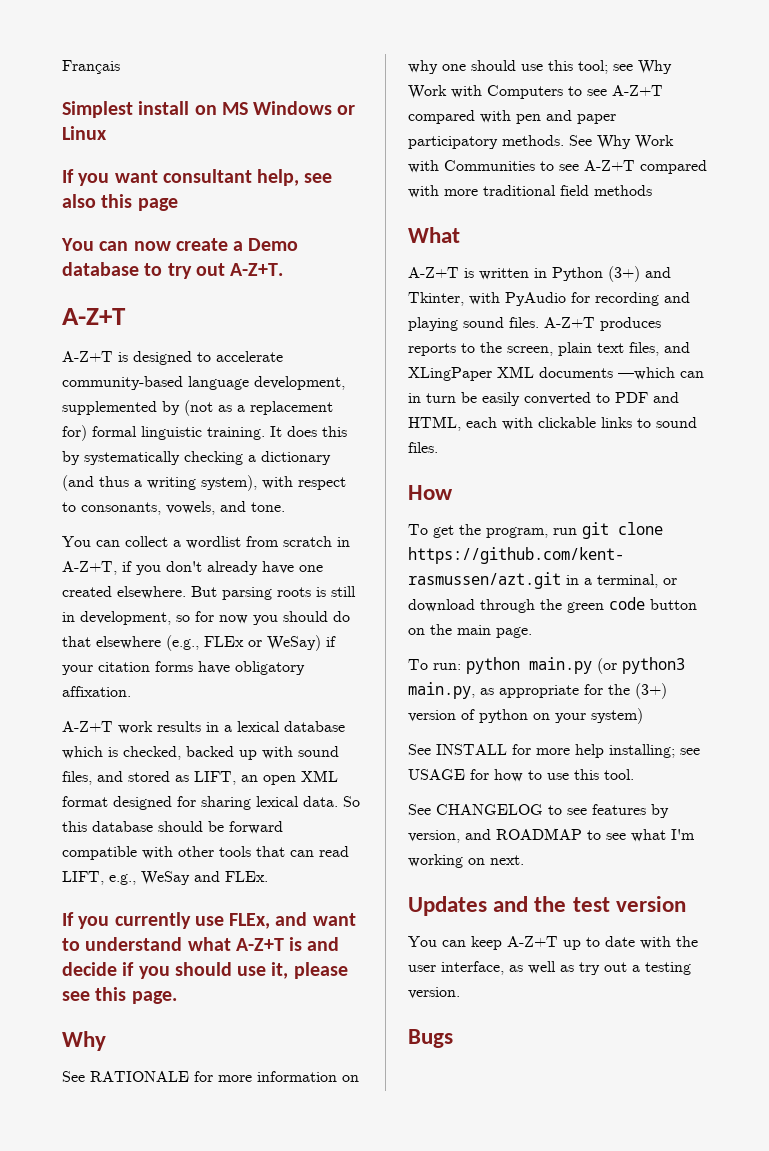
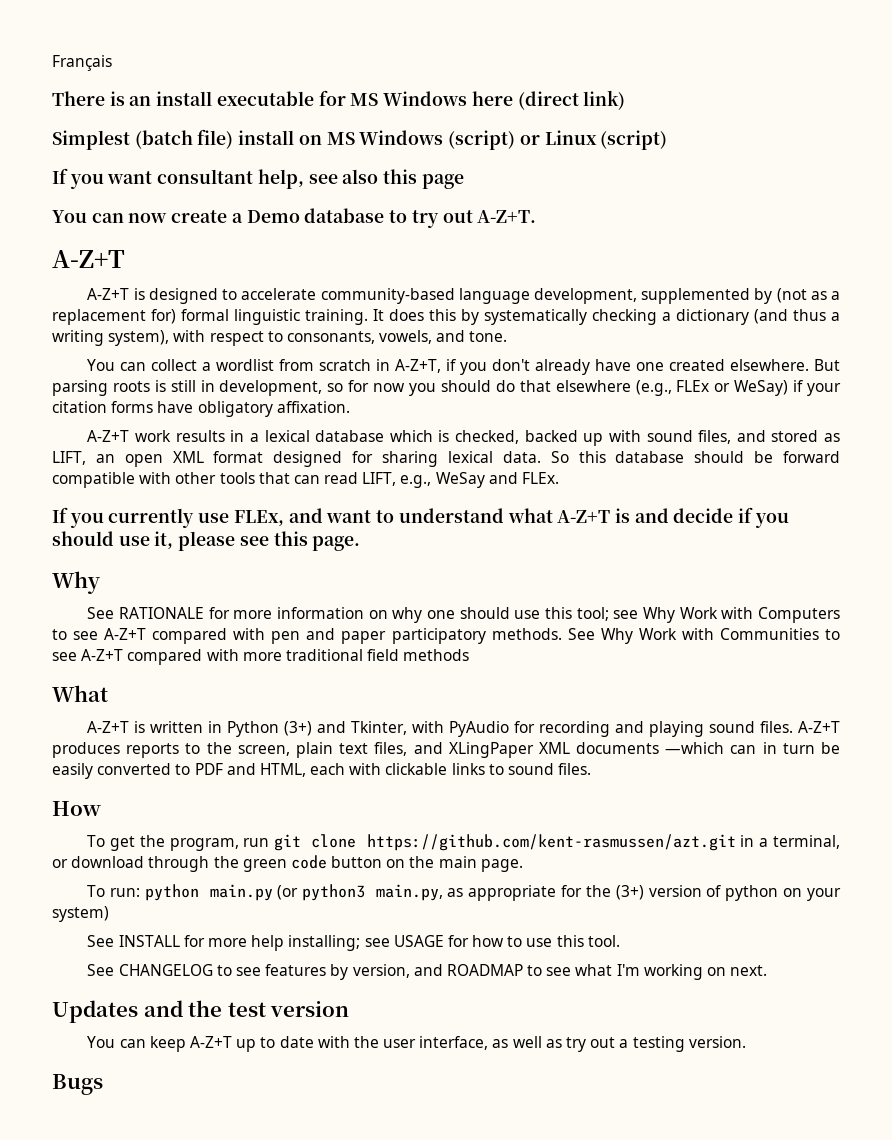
+ There is an install executable for MS Windows here (direct link)
- Simplest install on MS Windows or Linux
+ Simplest (batch file) install on MS Windows (script) or Linux (script)

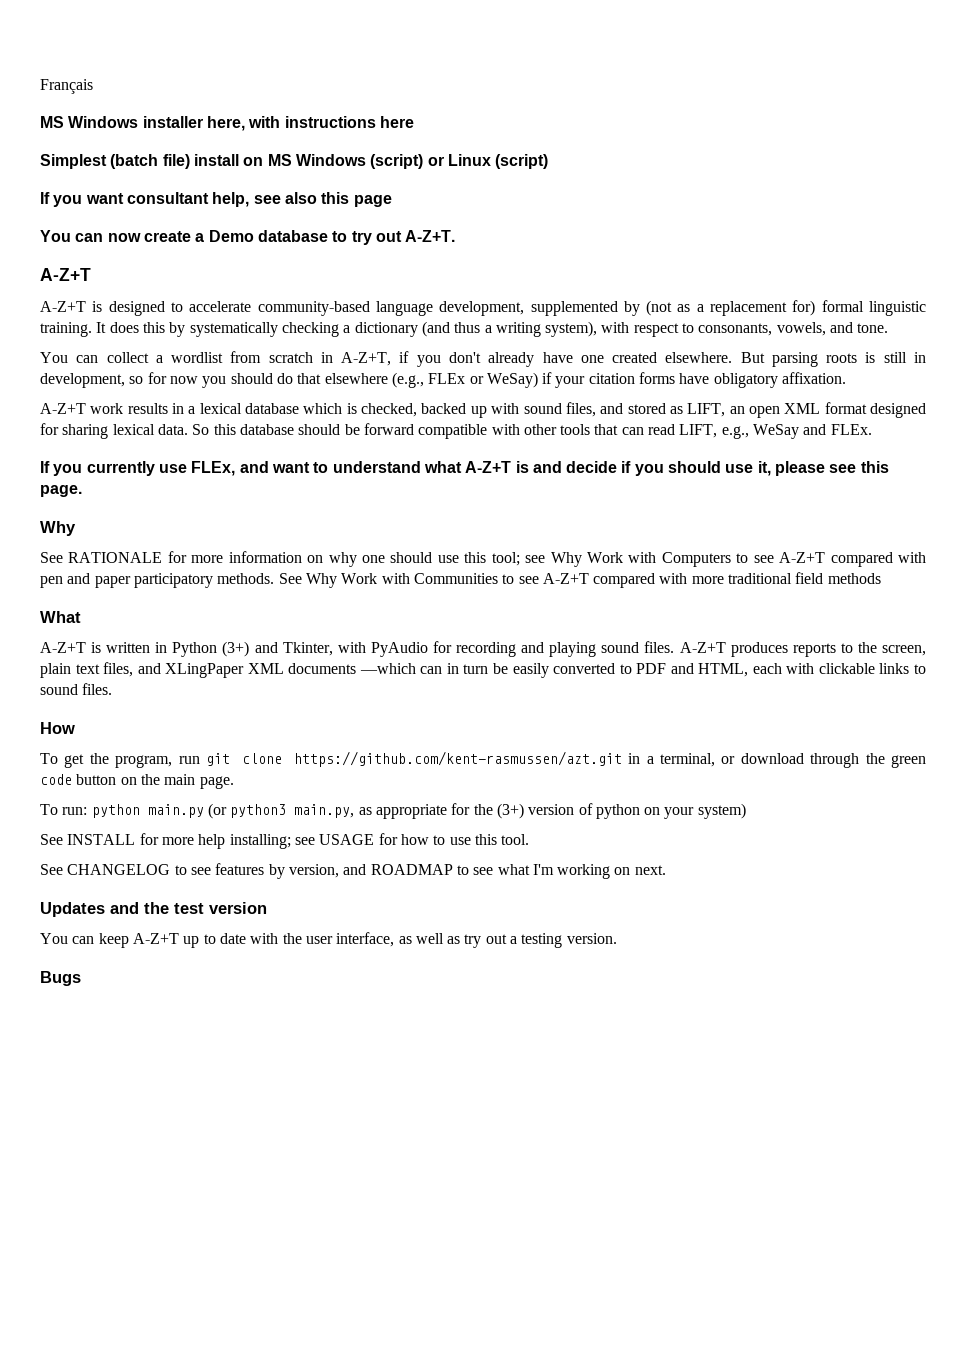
- There is an install executable for MS Windows here (direct link)
+ MS Windows installer here, with instructions here

